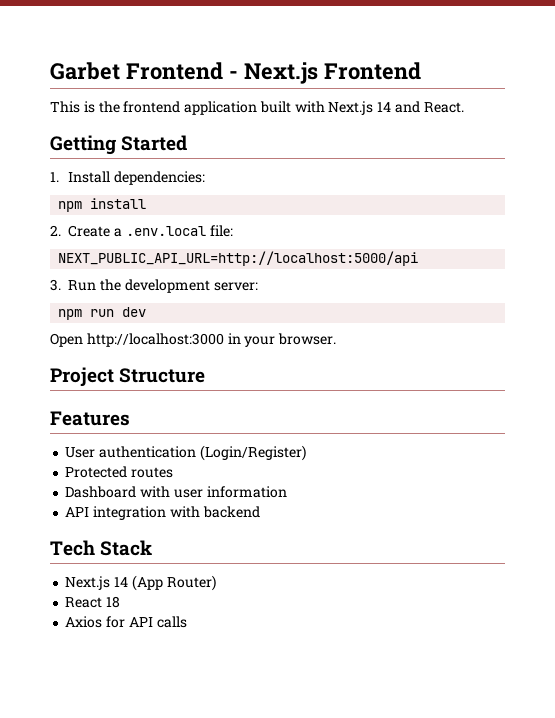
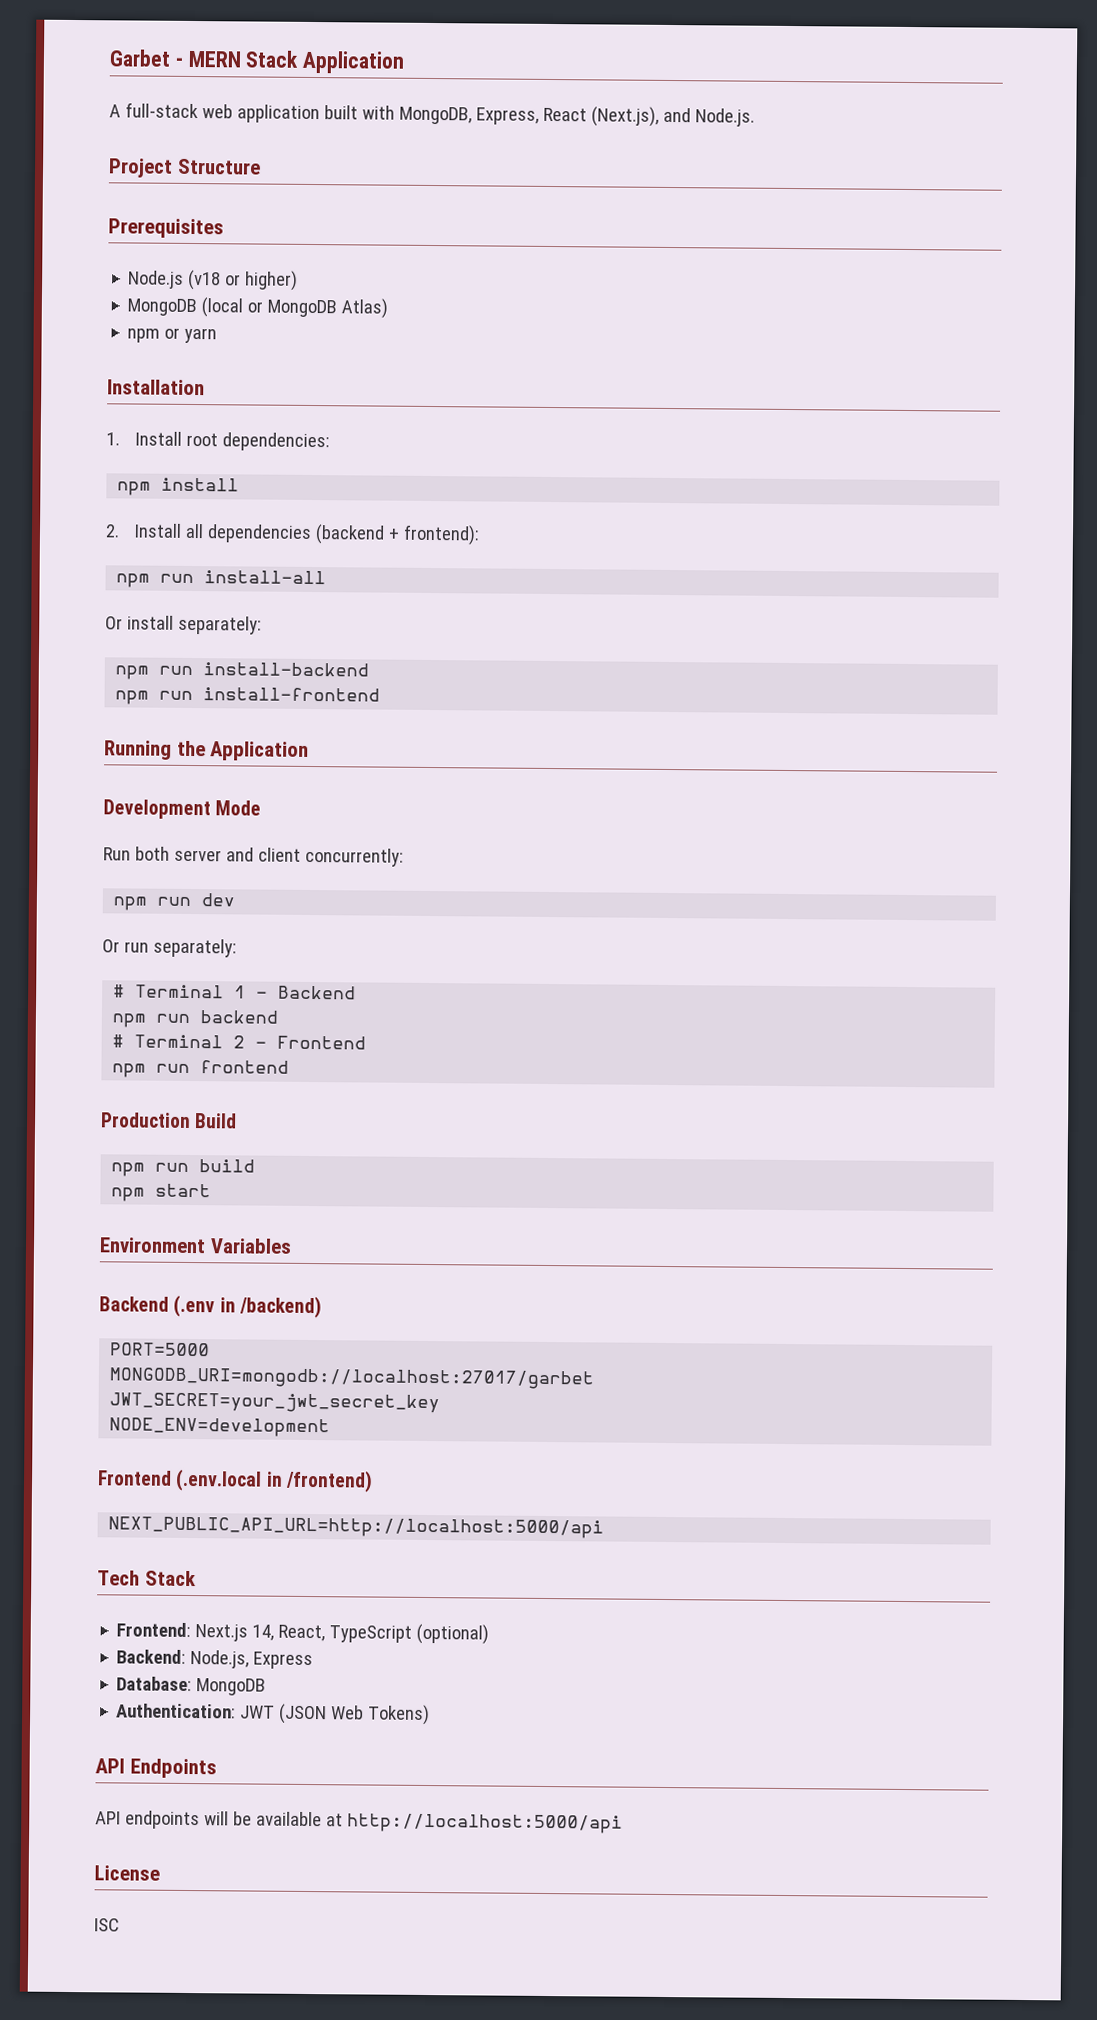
- Garbet Frontend - Next.js Frontend
- This is the frontend application built with Next.js 14 and React.
- Getting Started
+ Garbet - MERN Stack Application
+ A full-stack web application built with MongoDB, Express, React (Next.js), and Node.js.
+ Project Structure
+ Prerequisites
+ Node.js (v18 or higher)
+ MongoDB (local or MongoDB Atlas)
+ npm or yarn
+ Installation
- 1. Install dependencies:
+ 1. Install root dependencies:
- 2. Create a .env.local file:
+ 2. Install all dependencies (backend + frontend):
+ npm run install-all
+ Or install separately:
+ npm run install-backend
+ npm run install-frontend
+ Running the Application
+ Development Mode
+ Run both server and client concurrently:
+ npm run dev
+ Or run separately:
+ # Terminal 1 - Backend
+ npm run backend
+ # Terminal 2 - Frontend
+ npm run frontend
+ Production Build
+ npm run build
+ npm start
+ Environment Variables
+ Backend (.env in /backend)
+ PORT=5000
+ MONGODB_URI=mongodb://localhost:27017/garbet
+ JWT_SECRET=your_jwt_secret_key
+ NODE_ENV=development
+ Frontend (.env.local in /frontend)
  NEXT_PUBLIC_API_URL=http://localhost:5000/api
- 3. Run the development server:
- npm run dev
- Open http://localhost:3000 in your browser.
- Project Structure
- Features
- User authentication (Login/Register)
- Protected routes
- Dashboard with user information
- API integration with backend
  Tech Stack
- Next.js 14 (App Router)
- React 18
- Axios for API calls
+ Frontend: Next.js 14, React, TypeScript (optional)
+ Backend: Node.js, Express
+ Database: MongoDB
+ Authentication: JWT (JSON Web Tokens)
+ API Endpoints
+ API endpoints will be available at http://localhost:5000/api
+ License
+ ISC

